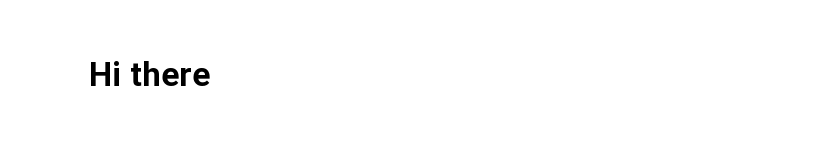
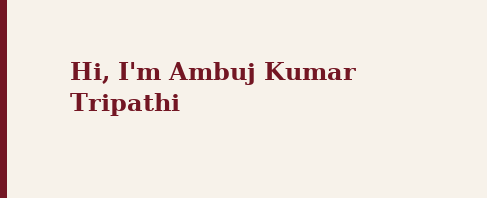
- Hi there
+ Hi, I'm Ambuj Kumar Tripathi

